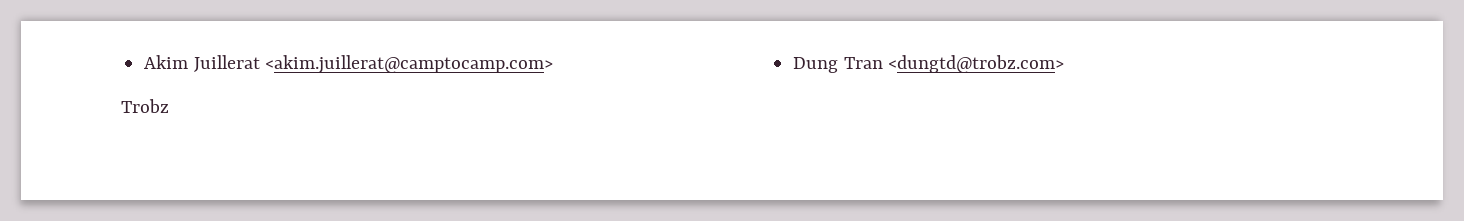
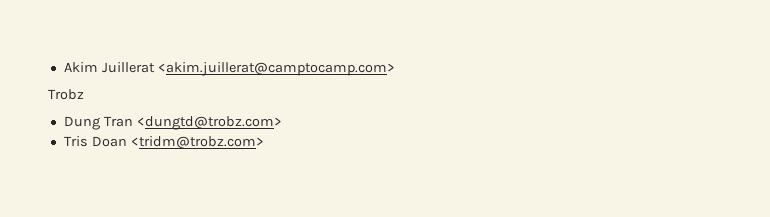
+ Tris Doan <tridm@trobz.com>

